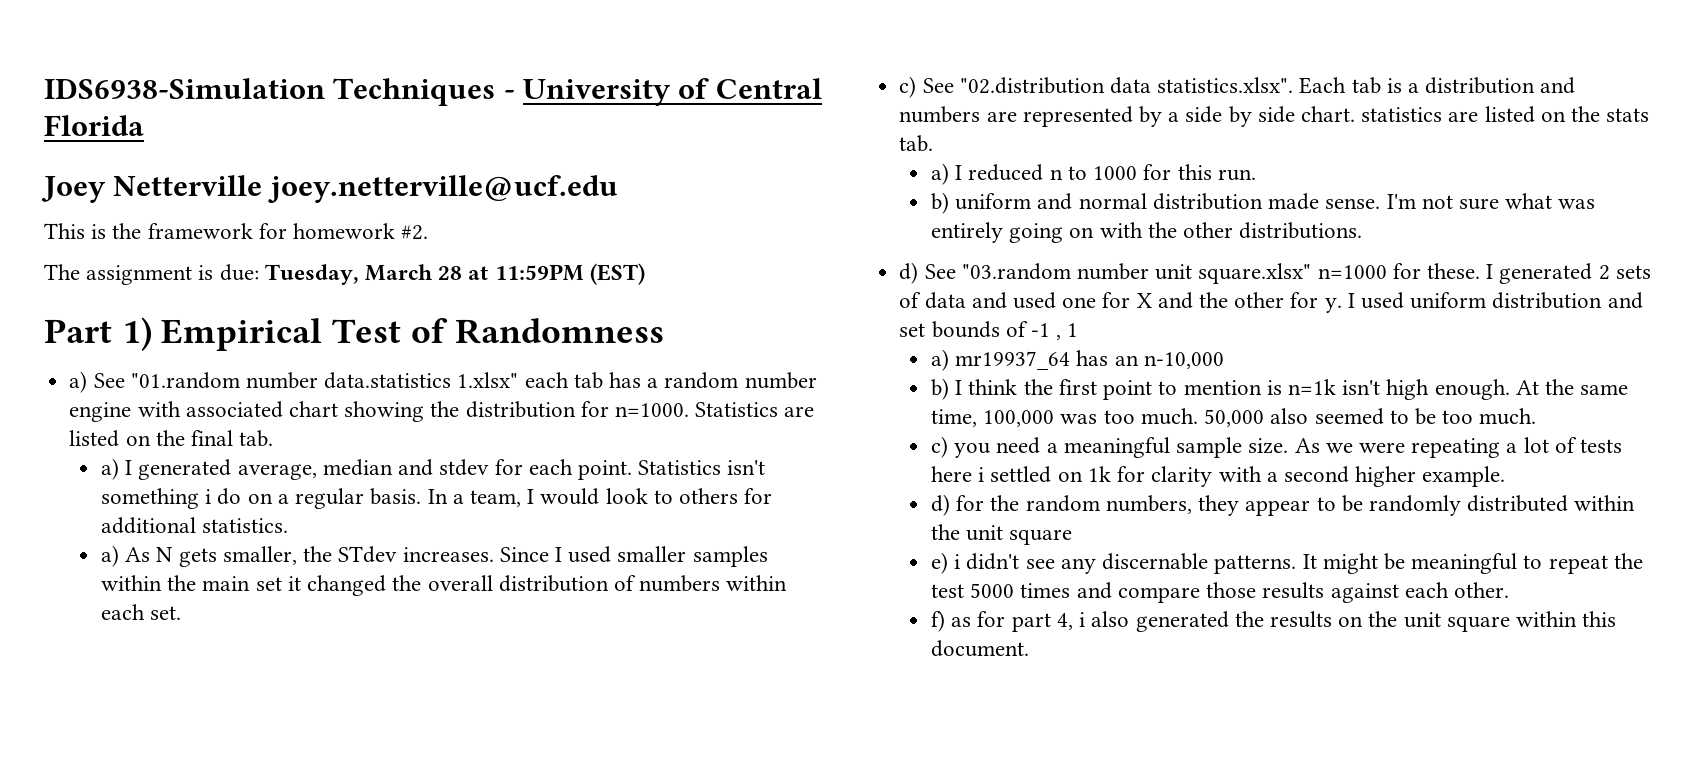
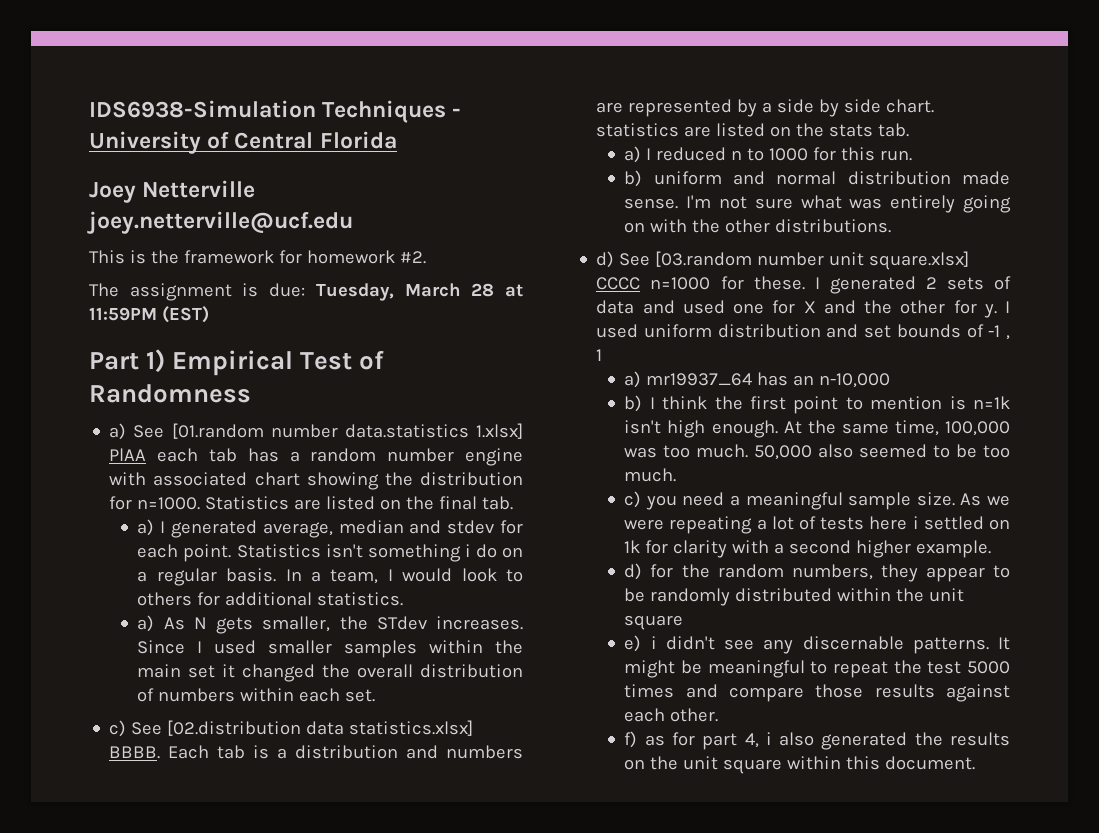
- a) See "01.random number data.statistics 1.xlsx" each tab has a random number engine with associated chart showing the distribution for n=1000.
+ a) See [01.random number data.statistics 1.xlsx] PlAA each tab has a random number engine with associated chart showing the distribution for n=1000.
- c) See "02.distribution data statistics.xlsx". Each tab is a distribution and numbers are represented by a side by side chart. statistics are listed on the stats tab.
+ c) See [02.distribution data statistics.xlsx] BBBB. Each tab is a distribution and numbers are represented by a side by side chart. statistics are listed on the stats tab.
- d) See "03.random number unit square.xlsx" n=1000 for these.
+ d) See [03.random number unit square.xlsx] CCCC n=1000 for these.

